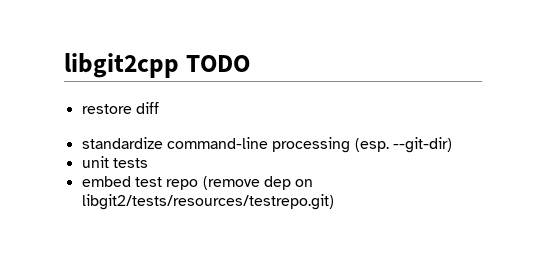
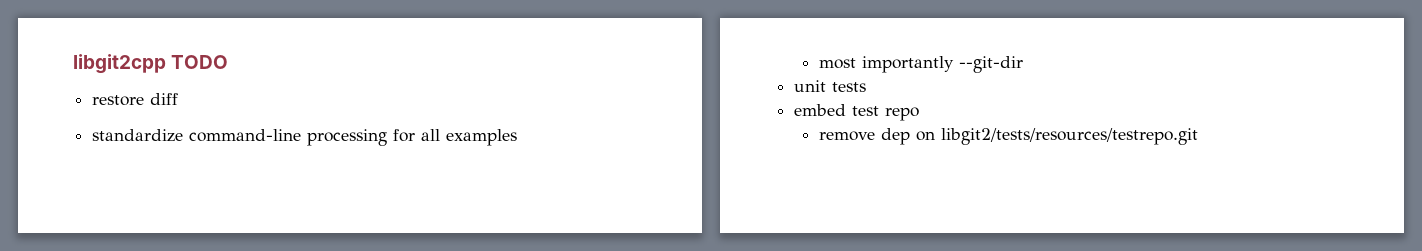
- standardize command-line processing (esp. --git-dir)
+ standardize command-line processing for all examples
+ most importantly --git-dir
- embed test repo (remove dep on libgit2/tests/resources/testrepo.git)
+ embed test repo
+ remove dep on libgit2/tests/resources/testrepo.git

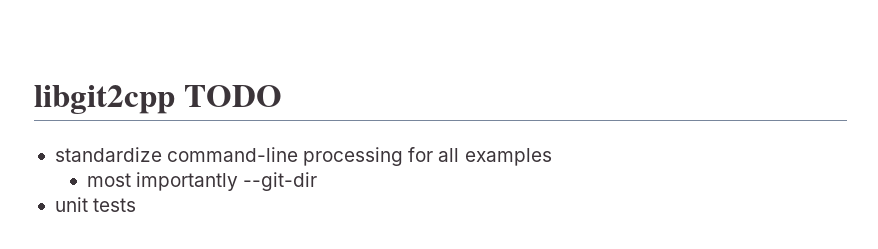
- restore diff
- embed test repo
- remove dep on libgit2/tests/resources/testrepo.git

